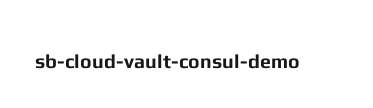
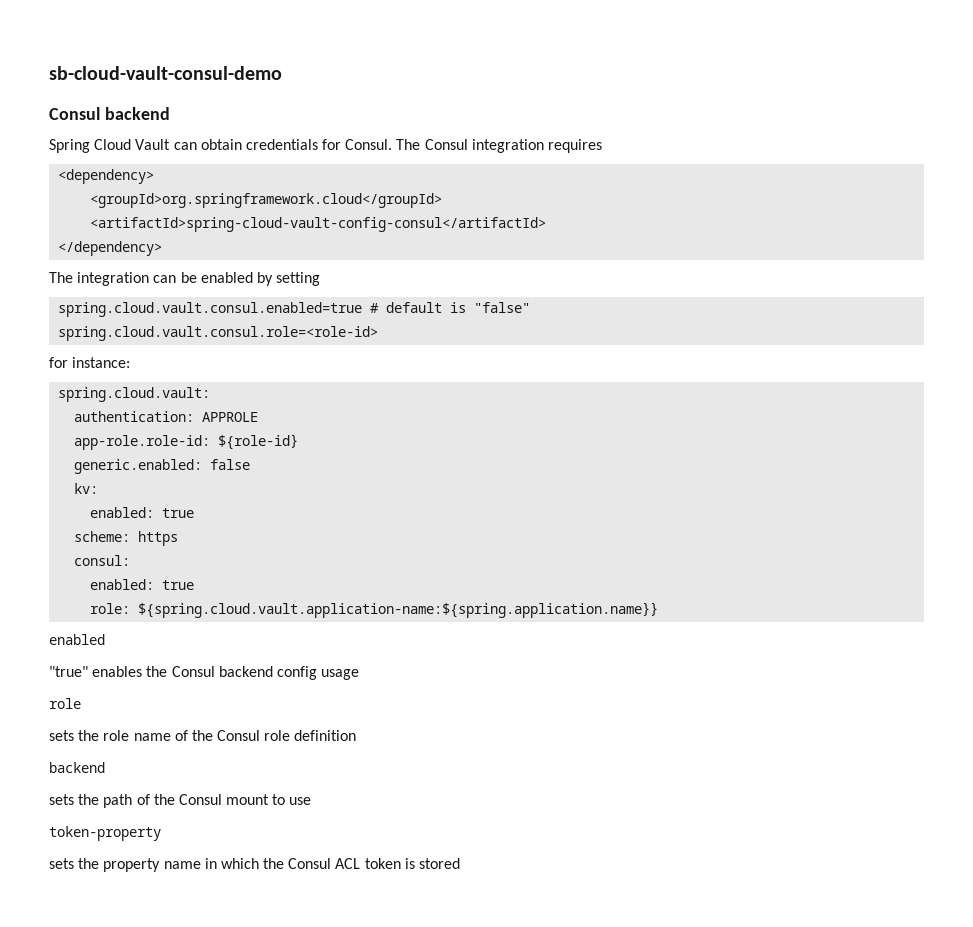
  sb-cloud-vault-consul-demo
+ Consul backend
+ Spring Cloud Vault can obtain credentials for Consul. The Consul integration requires
+ <dependency>
+ <groupId>org.springframework.cloud</groupId>
+ <artifactId>spring-cloud-vault-config-consul</artifactId>
+ </dependency>
+ The integration can be enabled by setting
+ spring.cloud.vault.consul.enabled=true # default is "false"
+ spring.cloud.vault.consul.role=<role-id>
+ for instance:
+ spring.cloud.vault:
+ authentication: APPROLE
+ app-role.role-id: ${role-id}
+ generic.enabled: false
+ kv:
+ enabled: true
+ scheme: https
+ consul:
+ enabled: true
+ role: ${spring.cloud.vault.application-name:${spring.application.name}}
+ enabled
+ "true" enables the Consul backend config usage
+ role
+ sets the role name of the Consul role definition
+ backend
+ sets the path of the Consul mount to use
+ token-property
+ sets the property name in which the Consul ACL token is stored

